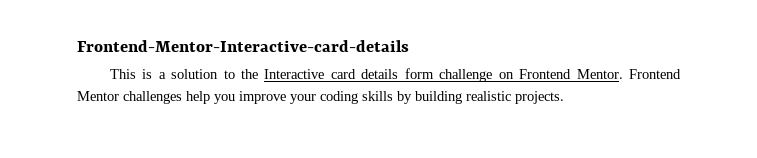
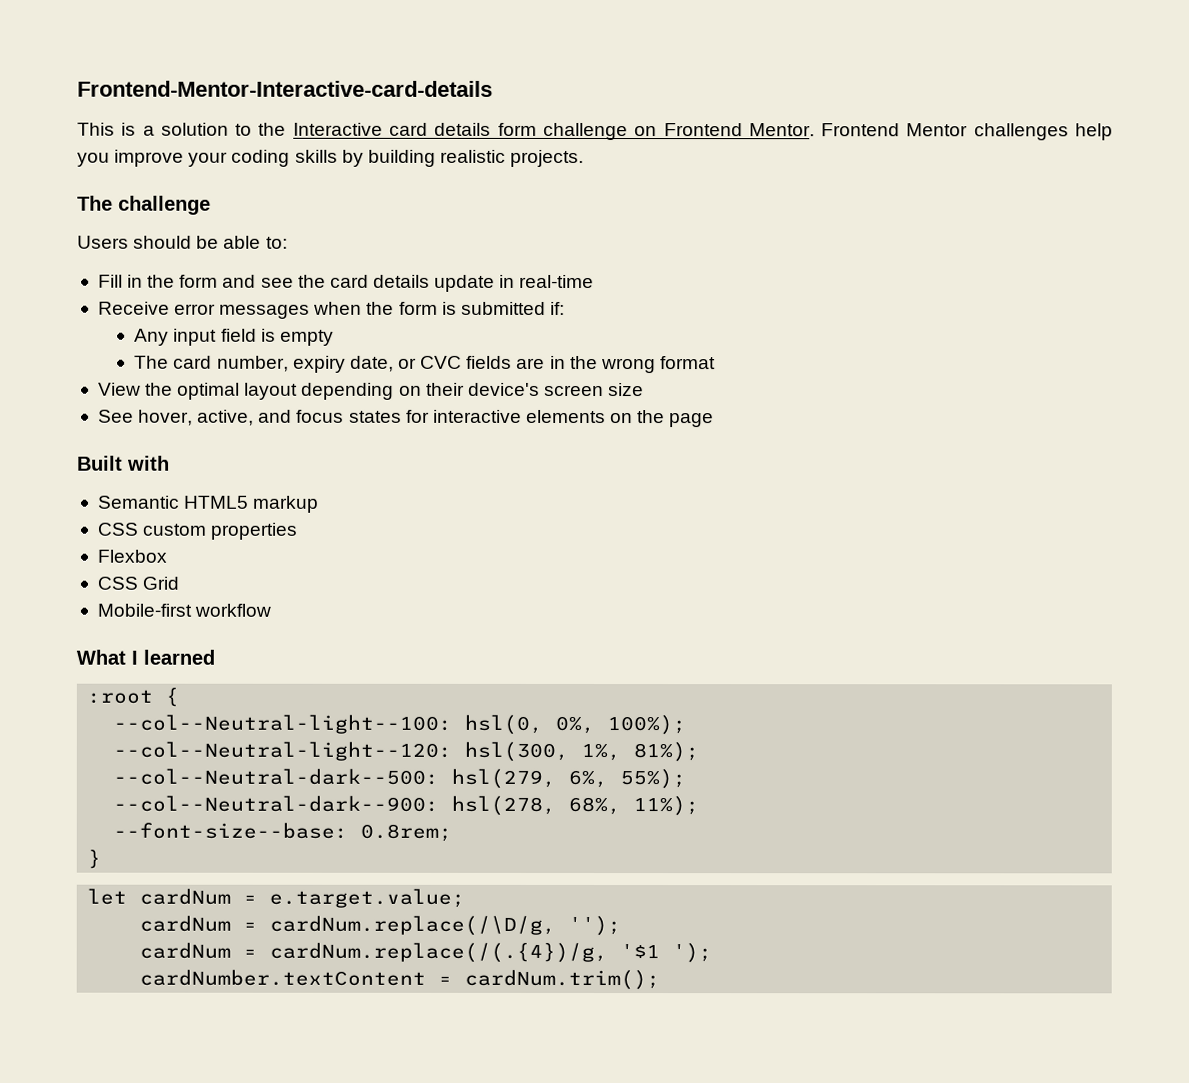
+ The challenge
+ Users should be able to:
+ Fill in the form and see the card details update in real-time
+ Receive error messages when the form is submitted if:
+ Any input field is empty
+ The card number, expiry date, or CVC fields are in the wrong format
+ View the optimal layout depending on their device's screen size
+ See hover, active, and focus states for interactive elements on the page
+ Built with
+ Semantic HTML5 markup
+ CSS custom properties
+ Flexbox
+ CSS Grid
+ Mobile-first workflow
+ What I learned
+ :root {
+ --col--Neutral-light--100: hsl(0, 0%, 100%);
+ --col--Neutral-light--120: hsl(300, 1%, 81%);
+ --col--Neutral-dark--500: hsl(279, 6%, 55%);
+ --col--Neutral-dark--900: hsl(278, 68%, 11%);
+ --font-size--base: 0.8rem;
+ }
+ let cardNum = e.target.value;
+ cardNum = cardNum.replace(/\D/g, '');
+ cardNum = cardNum.replace(/(.{4})/g, '$1 ');
+ cardNumber.textContent = cardNum.trim();

